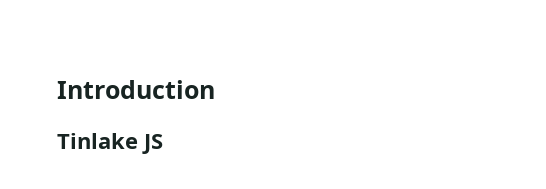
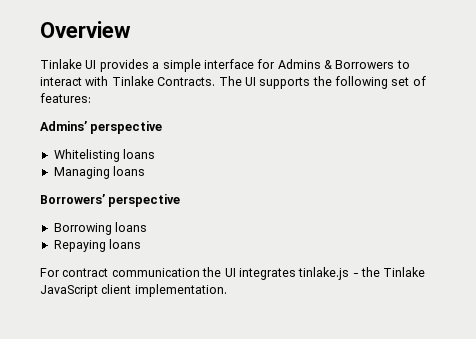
- Introduction
- Tinlake JS
+ Overview
+ Tinlake UI provides a simple interface for Admins & Borrowers to interact with Tinlake Contracts. The UI supports the following set of features:
+ Admins’ perspective
+ Whitelisting loans
+ Managing loans
+ Borrowers’ perspective
+ Borrowing loans
+ Repaying loans
+ For contract communication the UI integrates tinlake.js - the Tinlake JavaScript client implementation.

